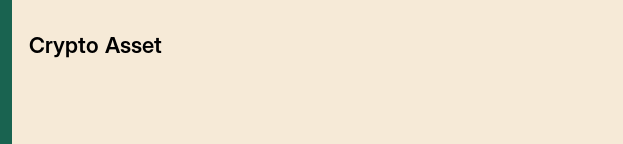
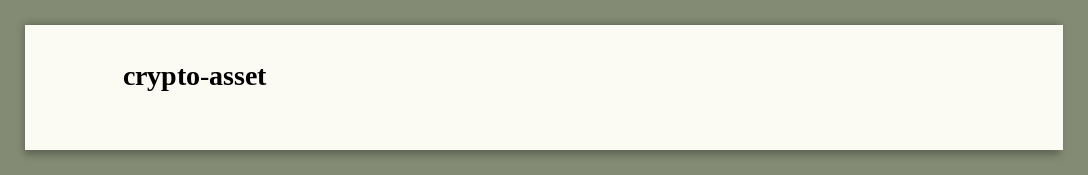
- Crypto Asset
+ crypto-asset

